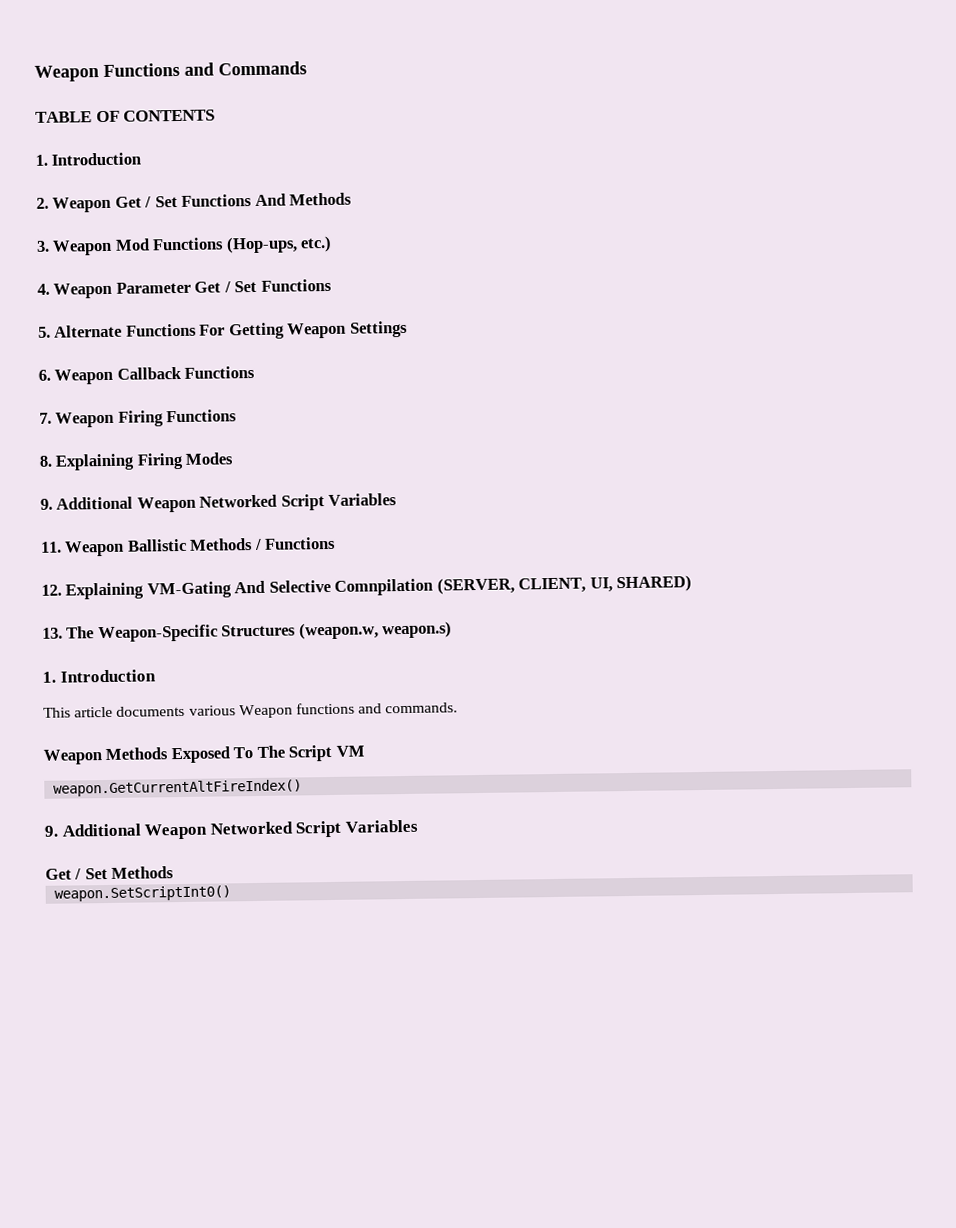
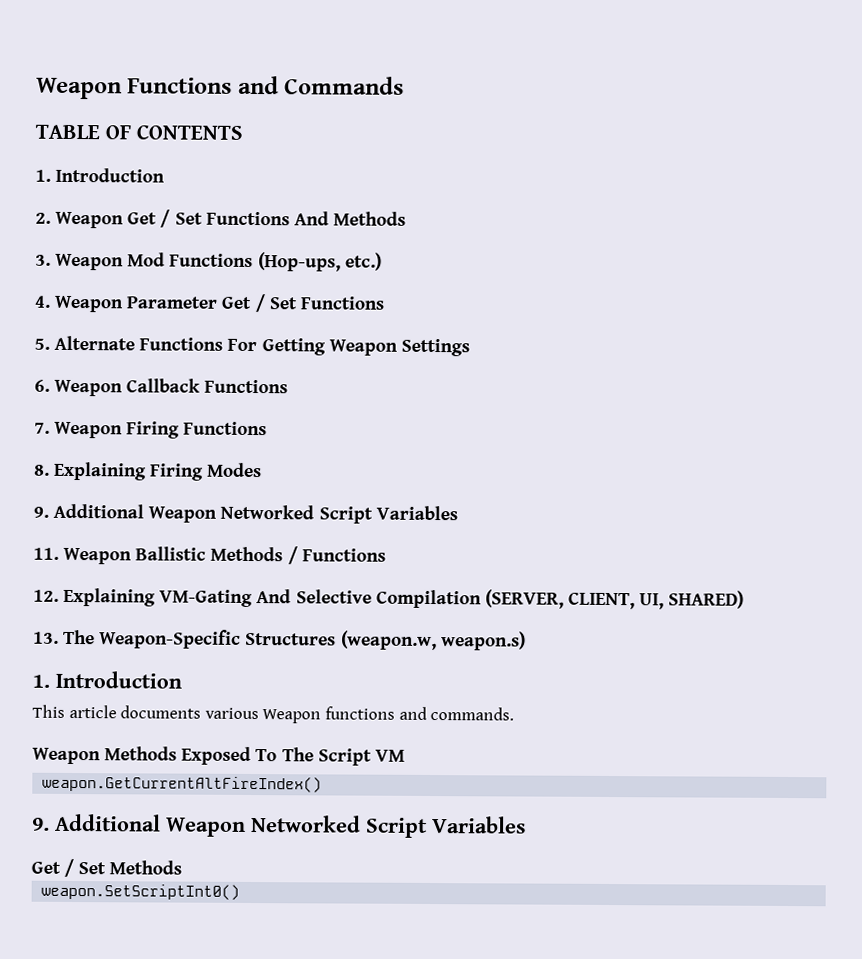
- 12. Explaining VM-Gating And Selective Comnpilation (SERVER, CLIENT, UI, SHARED)
+ 12. Explaining VM-Gating And Selective Compilation (SERVER, CLIENT, UI, SHARED)

